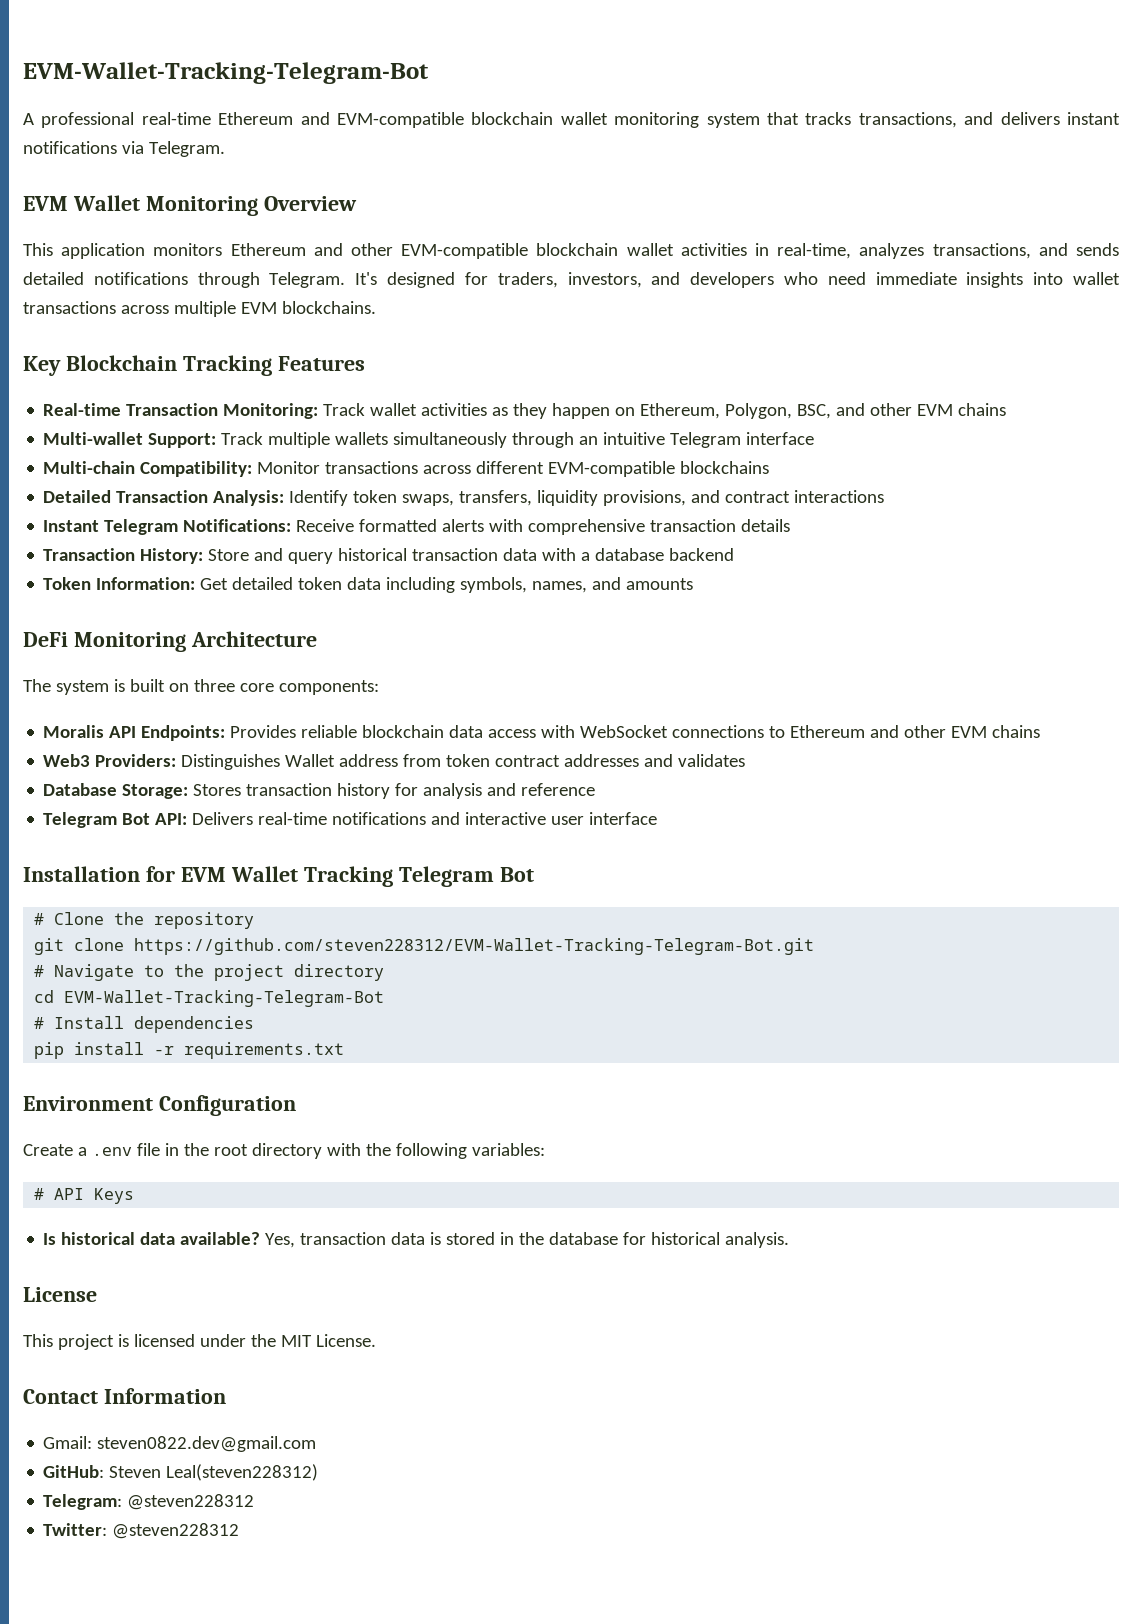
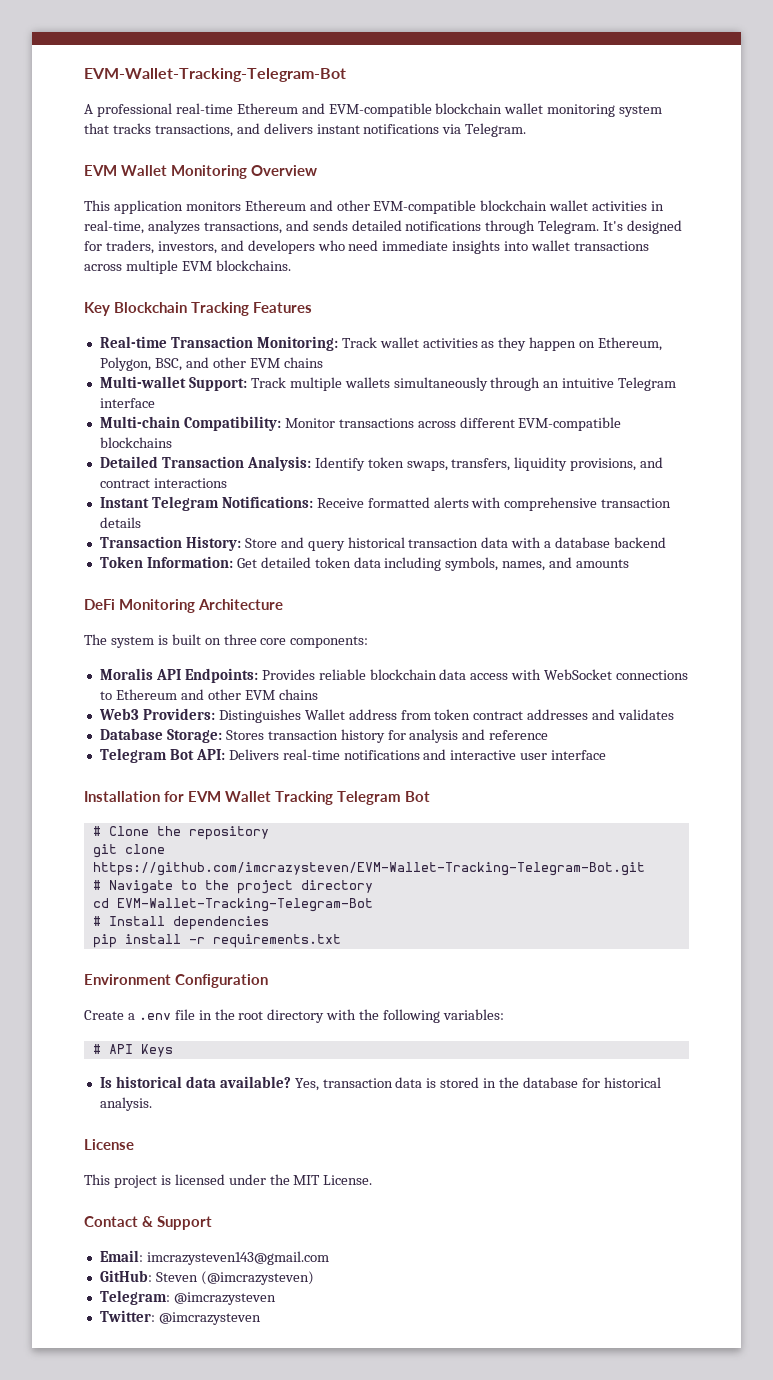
- git clone https://github.com/steven228312/EVM-Wallet-Tracking-Telegram-Bot.git
+ git clone https://github.com/imcrazysteven/EVM-Wallet-Tracking-Telegram-Bot.git
- Contact Information
- Gmail: steven0822.dev@gmail.com
+ Contact & Support
+ Email: imcrazysteven143@gmail.com
- GitHub: Steven Leal(steven228312)
+ GitHub: Steven (@imcrazysteven)
- Telegram: @steven228312
+ Telegram: @imcrazysteven
- Twitter: @steven228312
+ Twitter: @imcrazysteven

